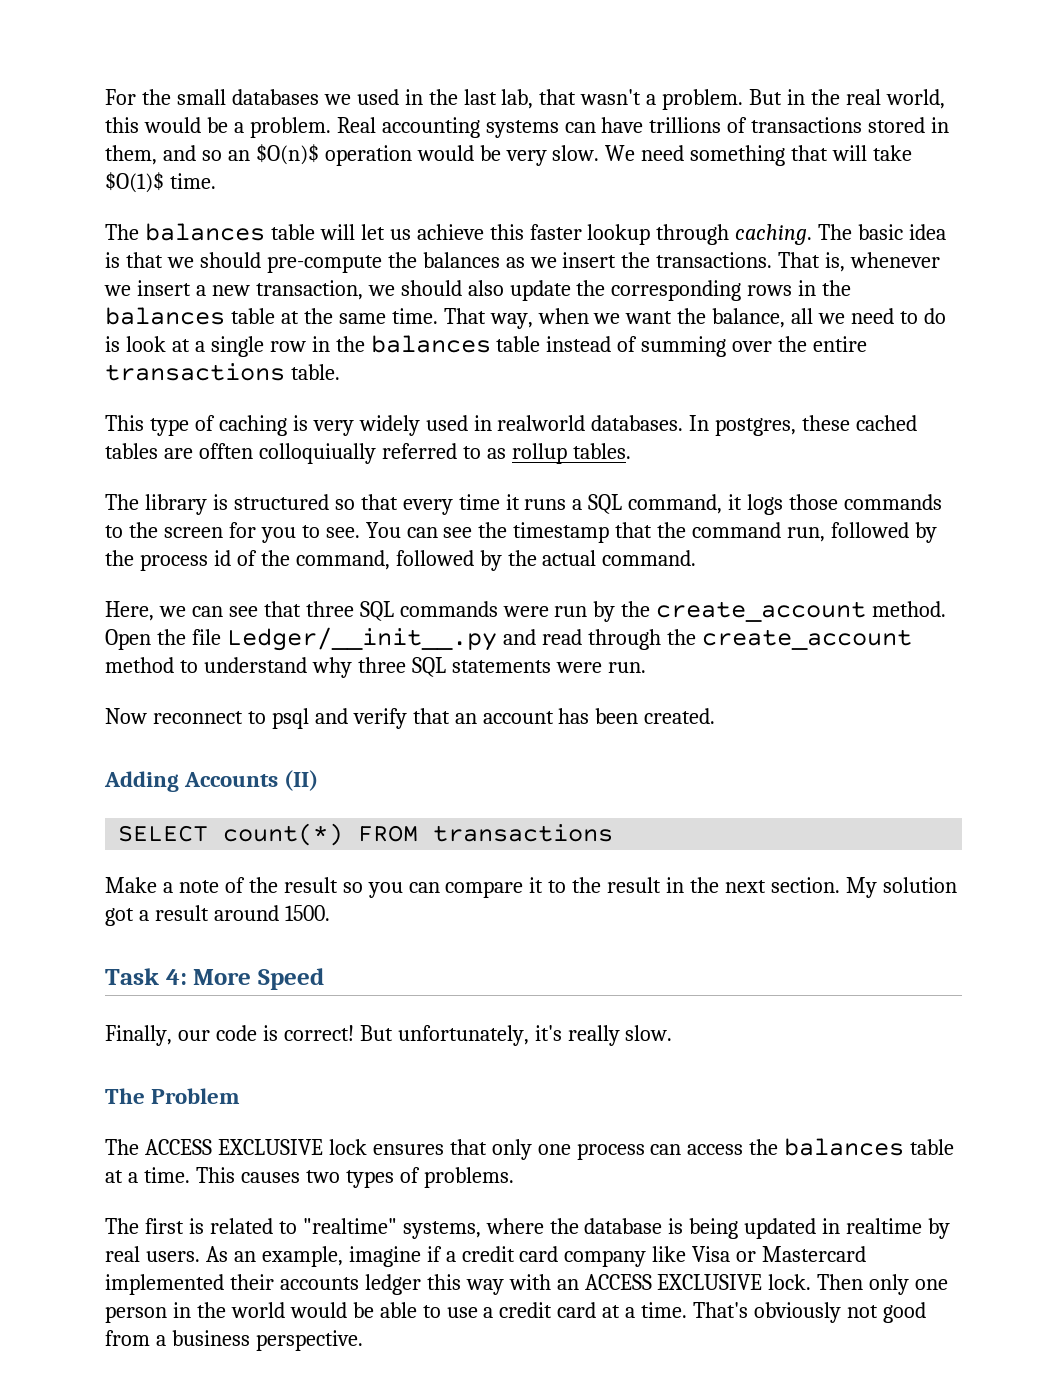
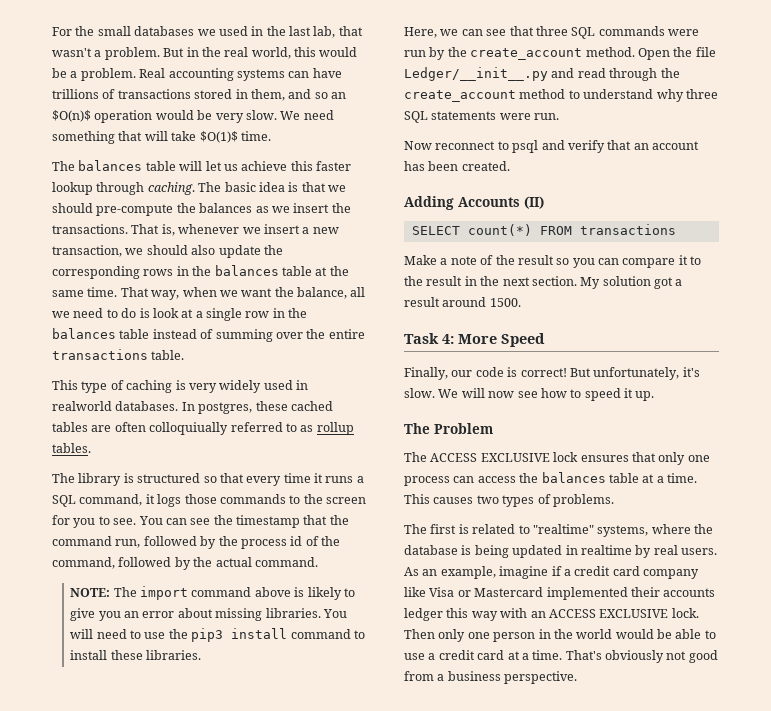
- In postgres, these cached tables are offten colloquiually referred to as rollup tables.
+ In postgres, these cached tables are often colloquiually referred to as rollup tables.
+ NOTE: The import command above is likely to give you an error about missing libraries. You will need to use the pip3 install command to install these libraries.
- But unfortunately, it's really slow.
+ But unfortunately, it's slow. We will now see how to speed it up.

